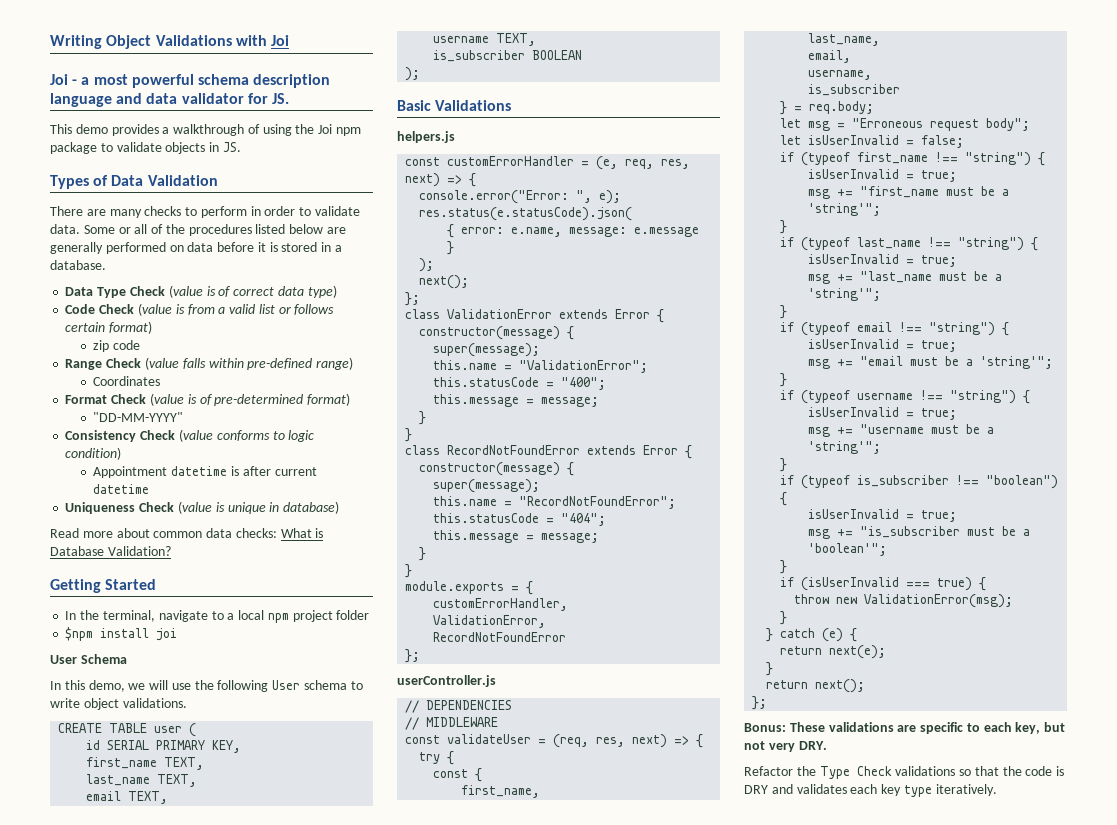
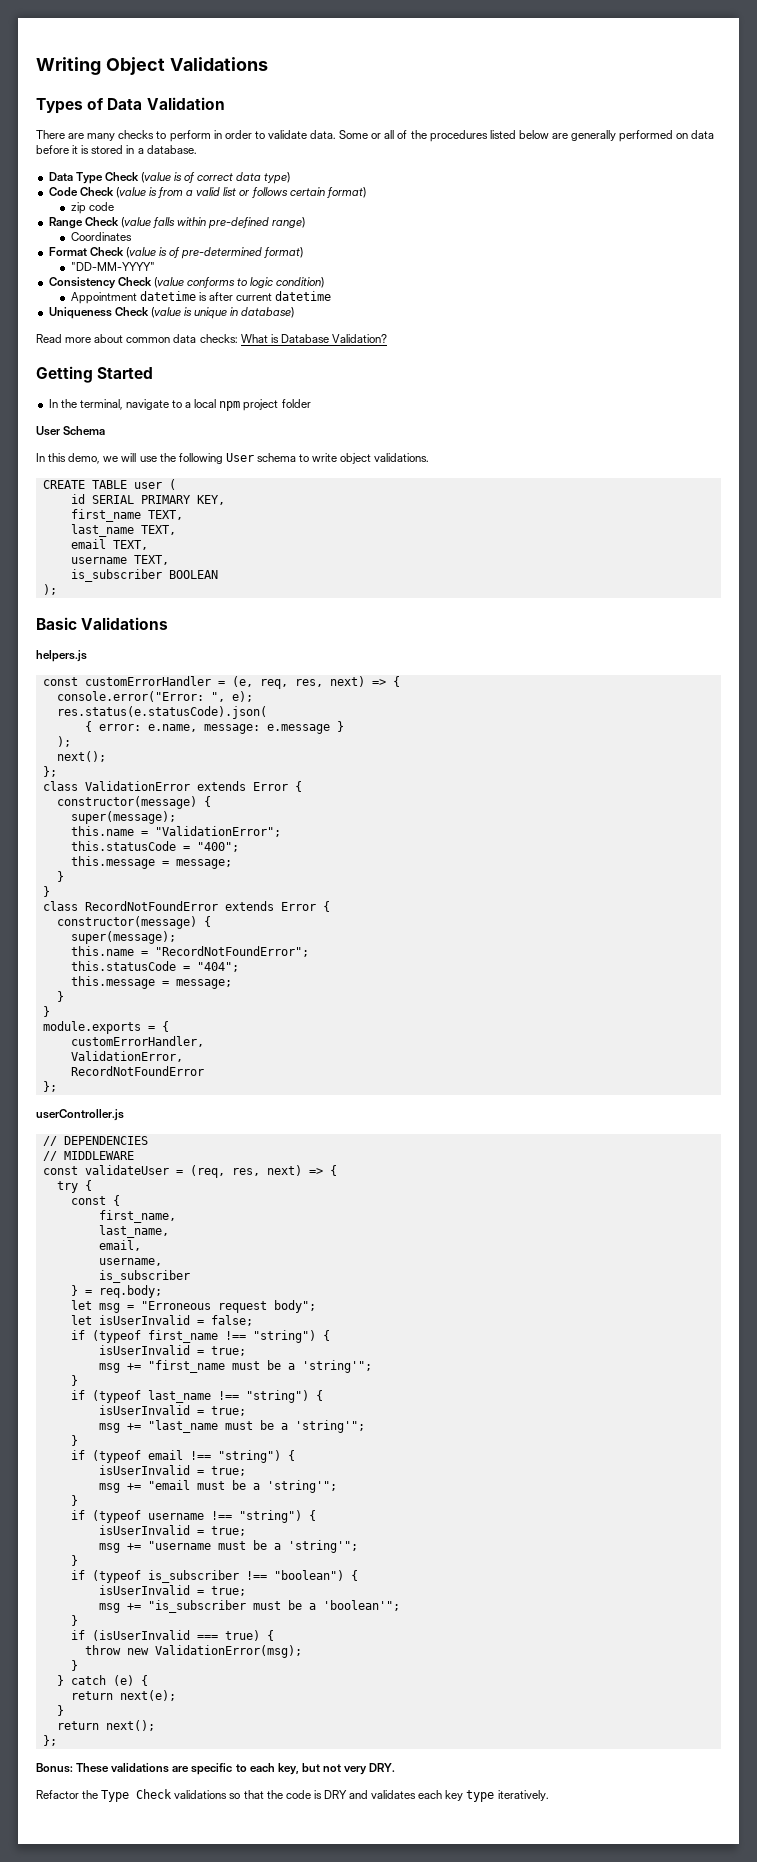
- Writing Object Validations with Joi
- Joi - a most powerful schema description language and data validator for JS.
- This demo provides a walkthrough of using the Joi npm package to validate objects in JS.
+ Writing Object Validations
- $npm install joi

